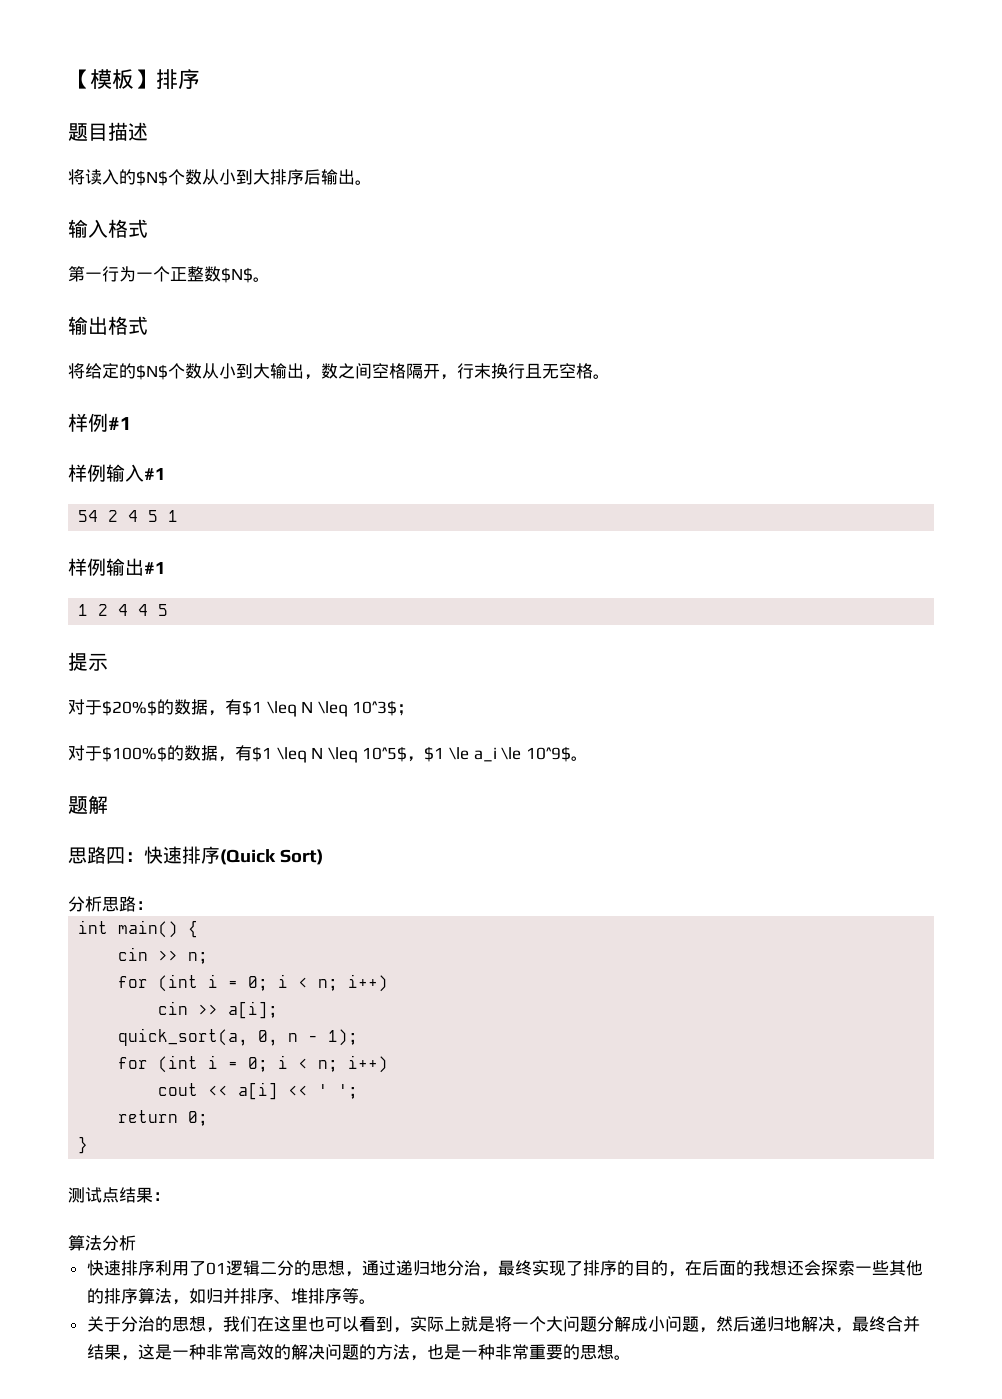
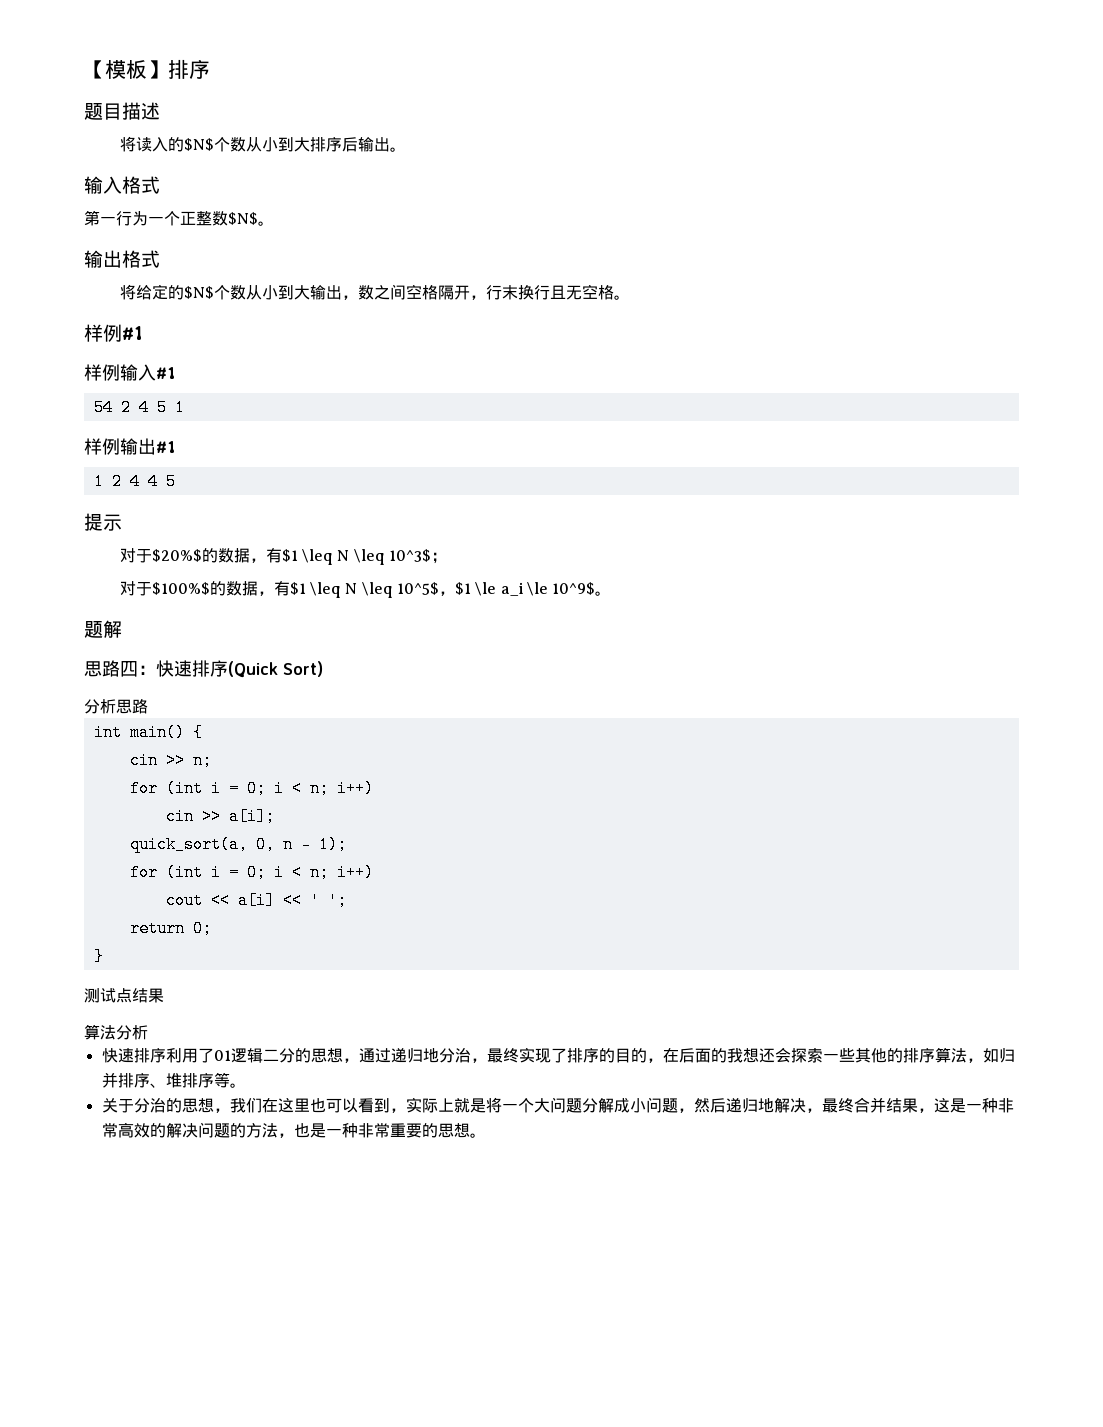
- 分析思路：
+ 分析思路
- 测试点结果：
+ 测试点结果

